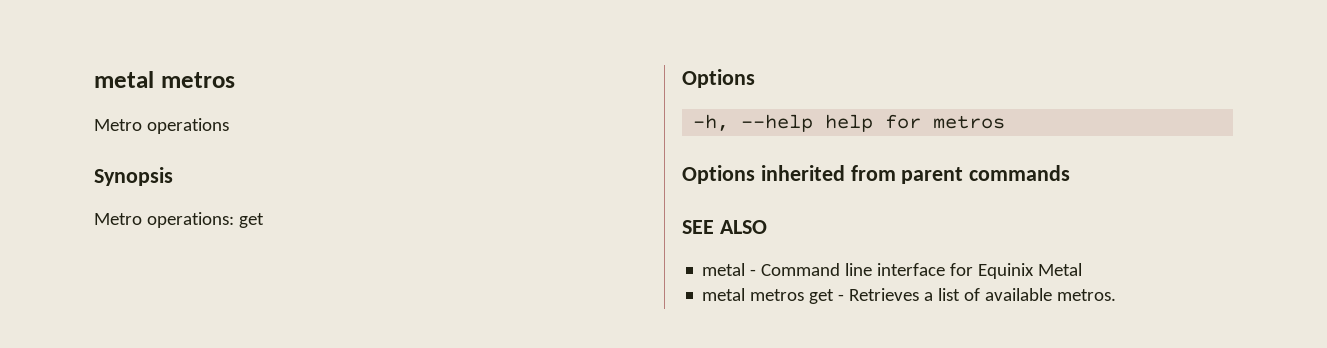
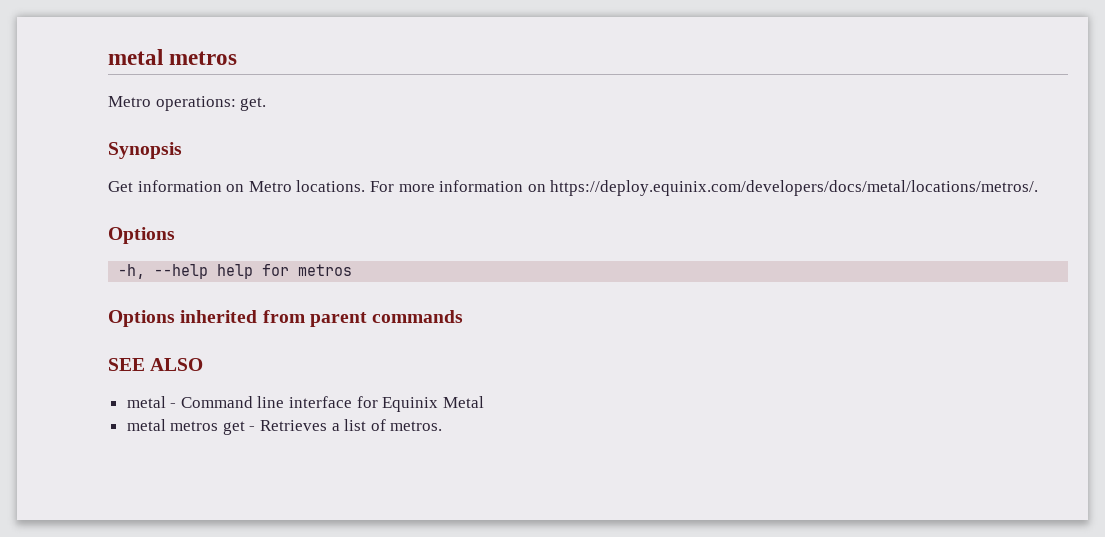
- Metro operations
+ Metro operations: get.
- Metro operations: get
+ Get information on Metro locations. For more information on https://deploy.equinix.com/developers/docs/metal/locations/metros/.
- metal metros get - Retrieves a list of available metros.
+ metal metros get - Retrieves a list of metros.

